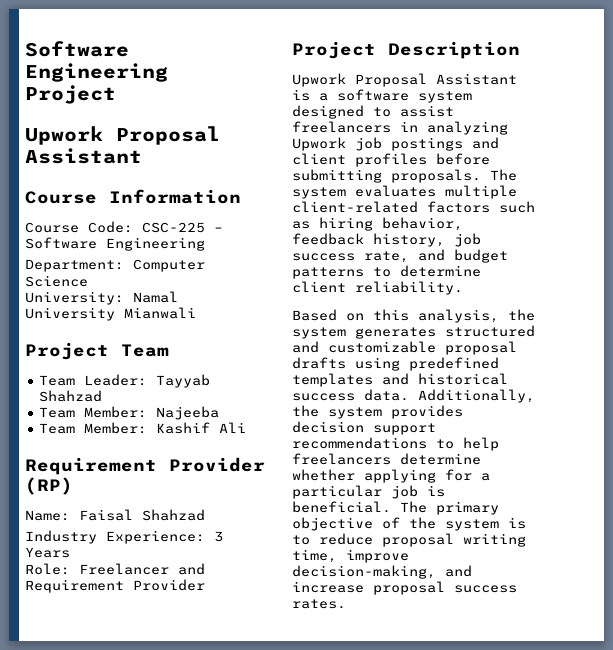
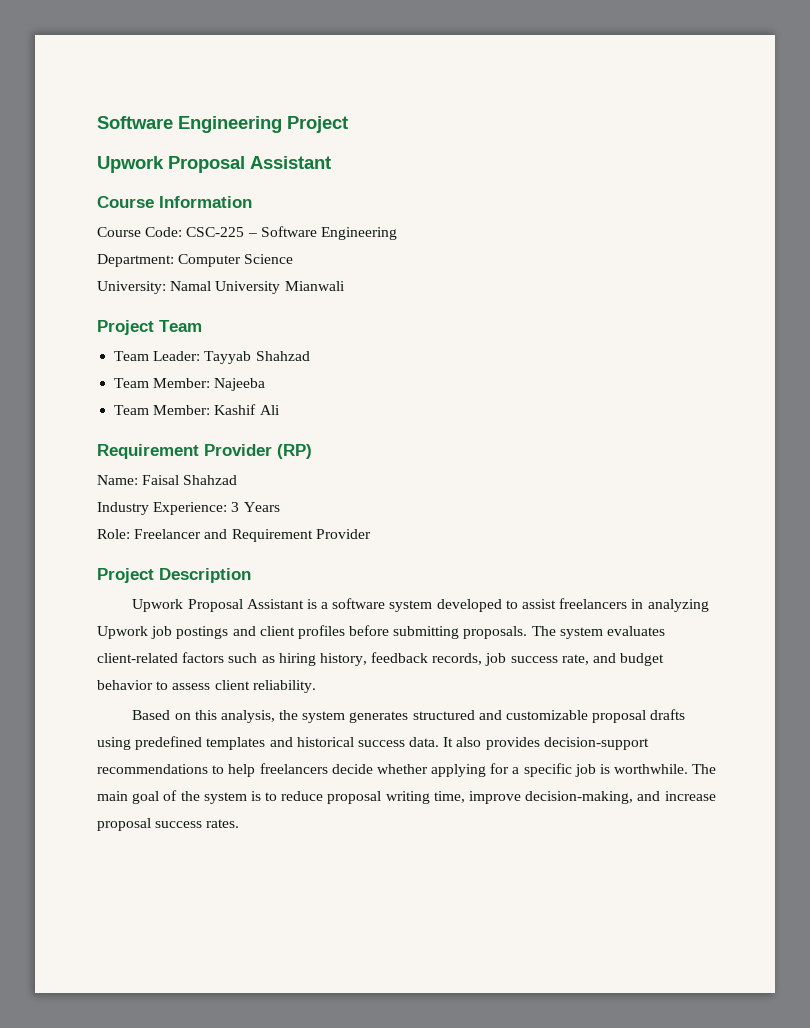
- Upwork Proposal Assistant is a software system designed to assist freelancers in analyzing Upwork job postings and client profiles before submitting proposals.
+ Upwork Proposal Assistant is a software system developed to assist freelancers in analyzing Upwork job postings and client profiles before submitting proposals.
- The system evaluates multiple client-related factors such as hiring behavior, feedback history, job success rate, and budget patterns to determine client reliability.
+ The system evaluates client-related factors such as hiring history, feedback records, job success rate, and budget behavior to assess client reliability.
- Additionally, the system provides decision support recommendations to help freelancers determine whether applying for a particular job is beneficial. The primary objective of the system is to reduce proposal writing time, improve decision-making, and increase proposal success rates.
+ It also provides decision-support recommendations to help freelancers decide whether applying for a specific job is worthwhile. The main goal of the system is to reduce proposal writing time, improve decision-making, and increase proposal success rates.

